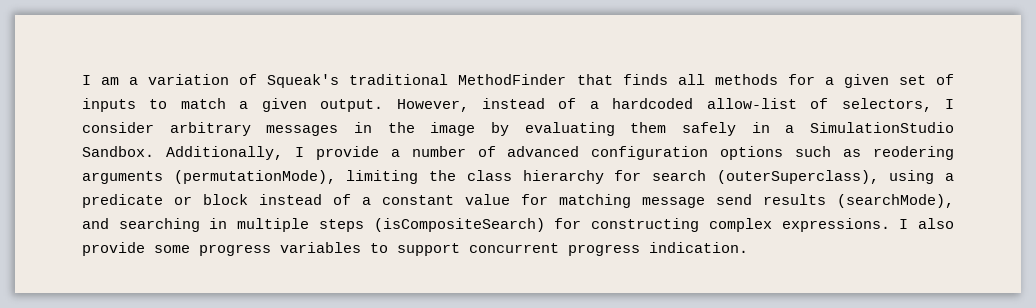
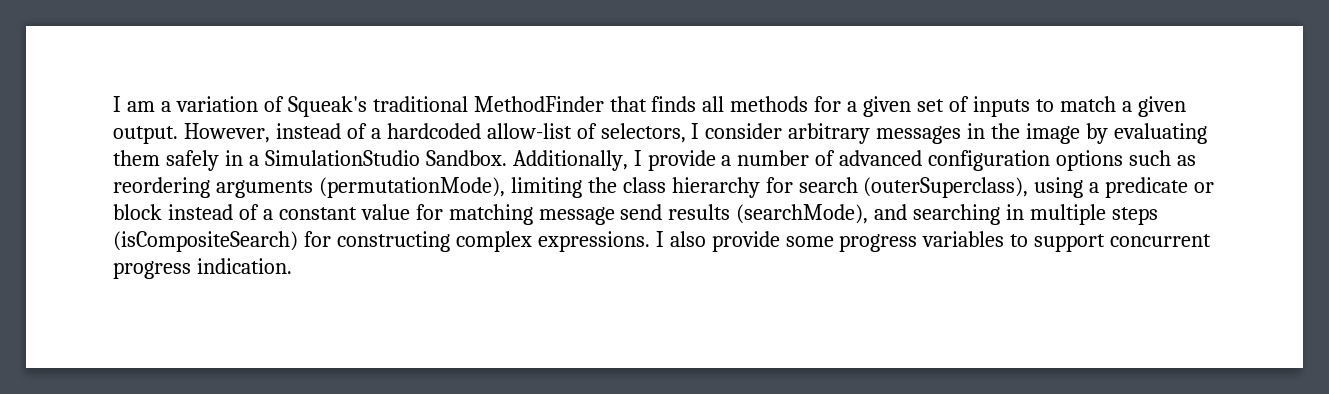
- Additionally, I provide a number of advanced configuration options such as reodering arguments (permutationMode), limiting the class hierarchy for search (outerSuperclass), using a predicate or block instead of a constant value for matching message send results (searchMode), and searching in multiple steps (isCompositeSearch) for constructing complex expressions.
+ Additionally, I provide a number of advanced configuration options such as reordering arguments (permutationMode), limiting the class hierarchy for search (outerSuperclass), using a predicate or block instead of a constant value for matching message send results (searchMode), and searching in multiple steps (isCompositeSearch) for constructing complex expressions.

